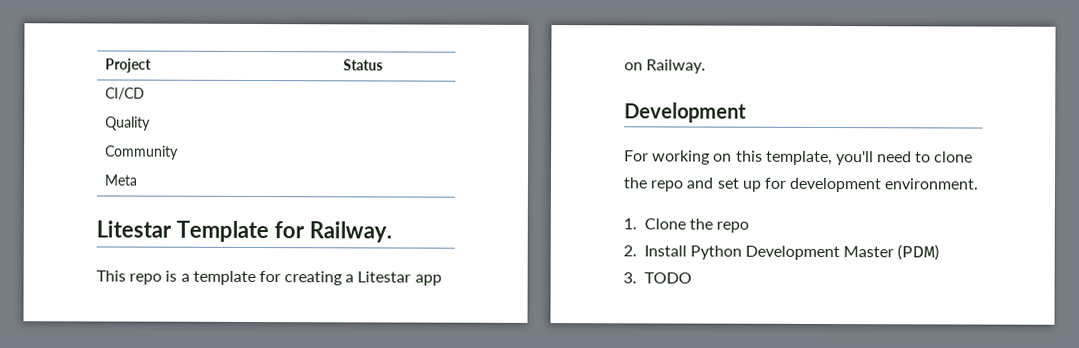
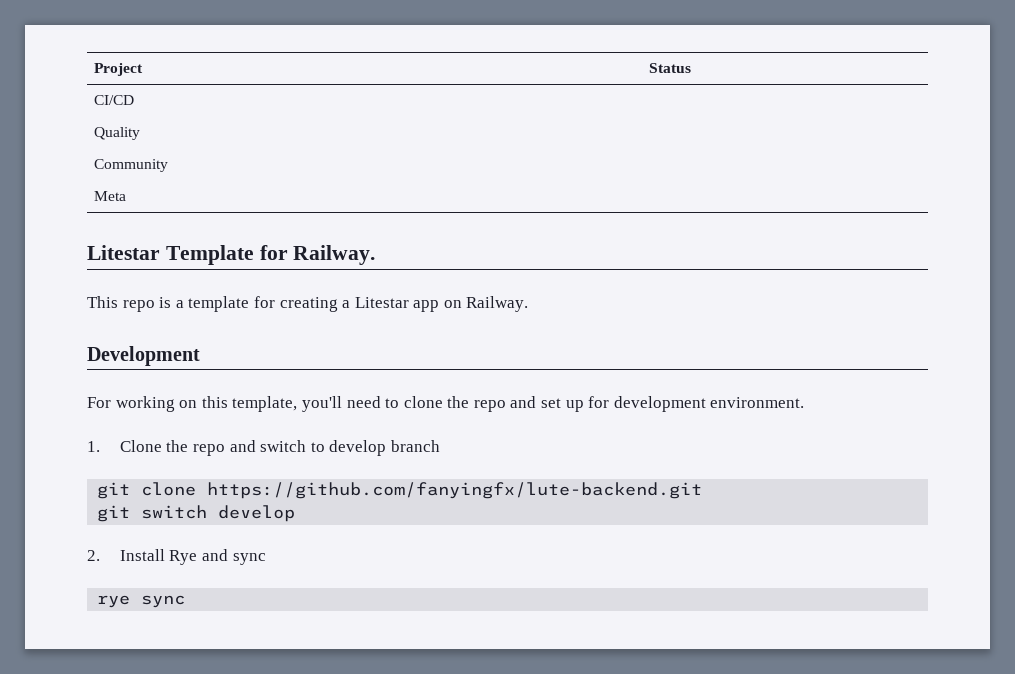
- 1. Clone the repo
- 2. Install Python Development Master (PDM)
- 3. TODO
+ 1. Clone the repo and switch to develop branch
+ git clone https://github.com/fanyingfx/lute-backend.git
+ git switch develop
+ 2. Install Rye and sync
+ rye sync

